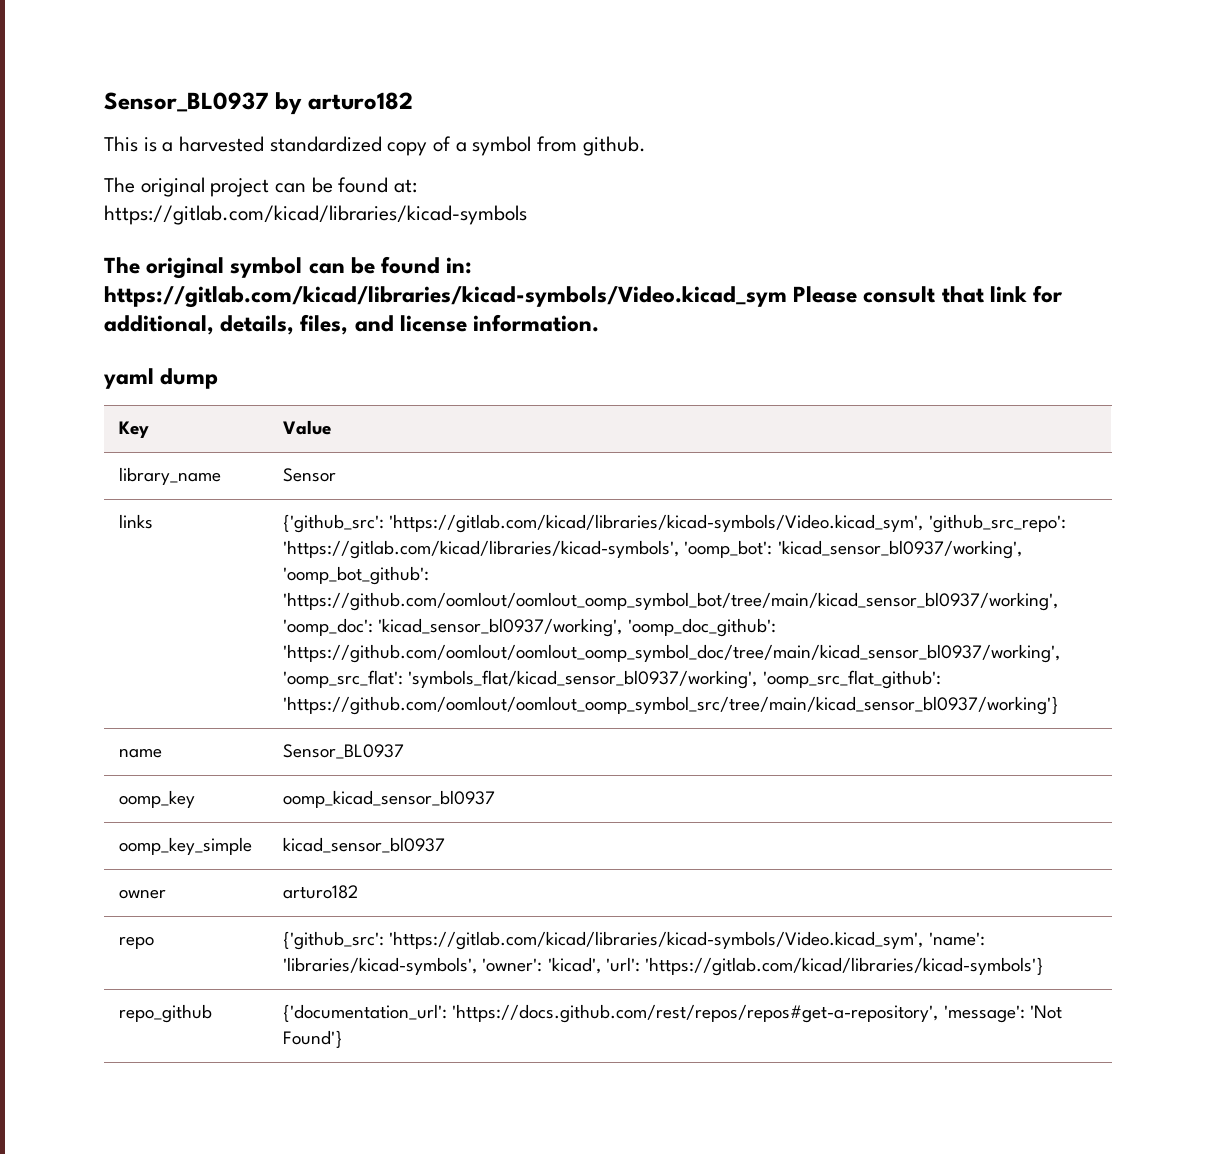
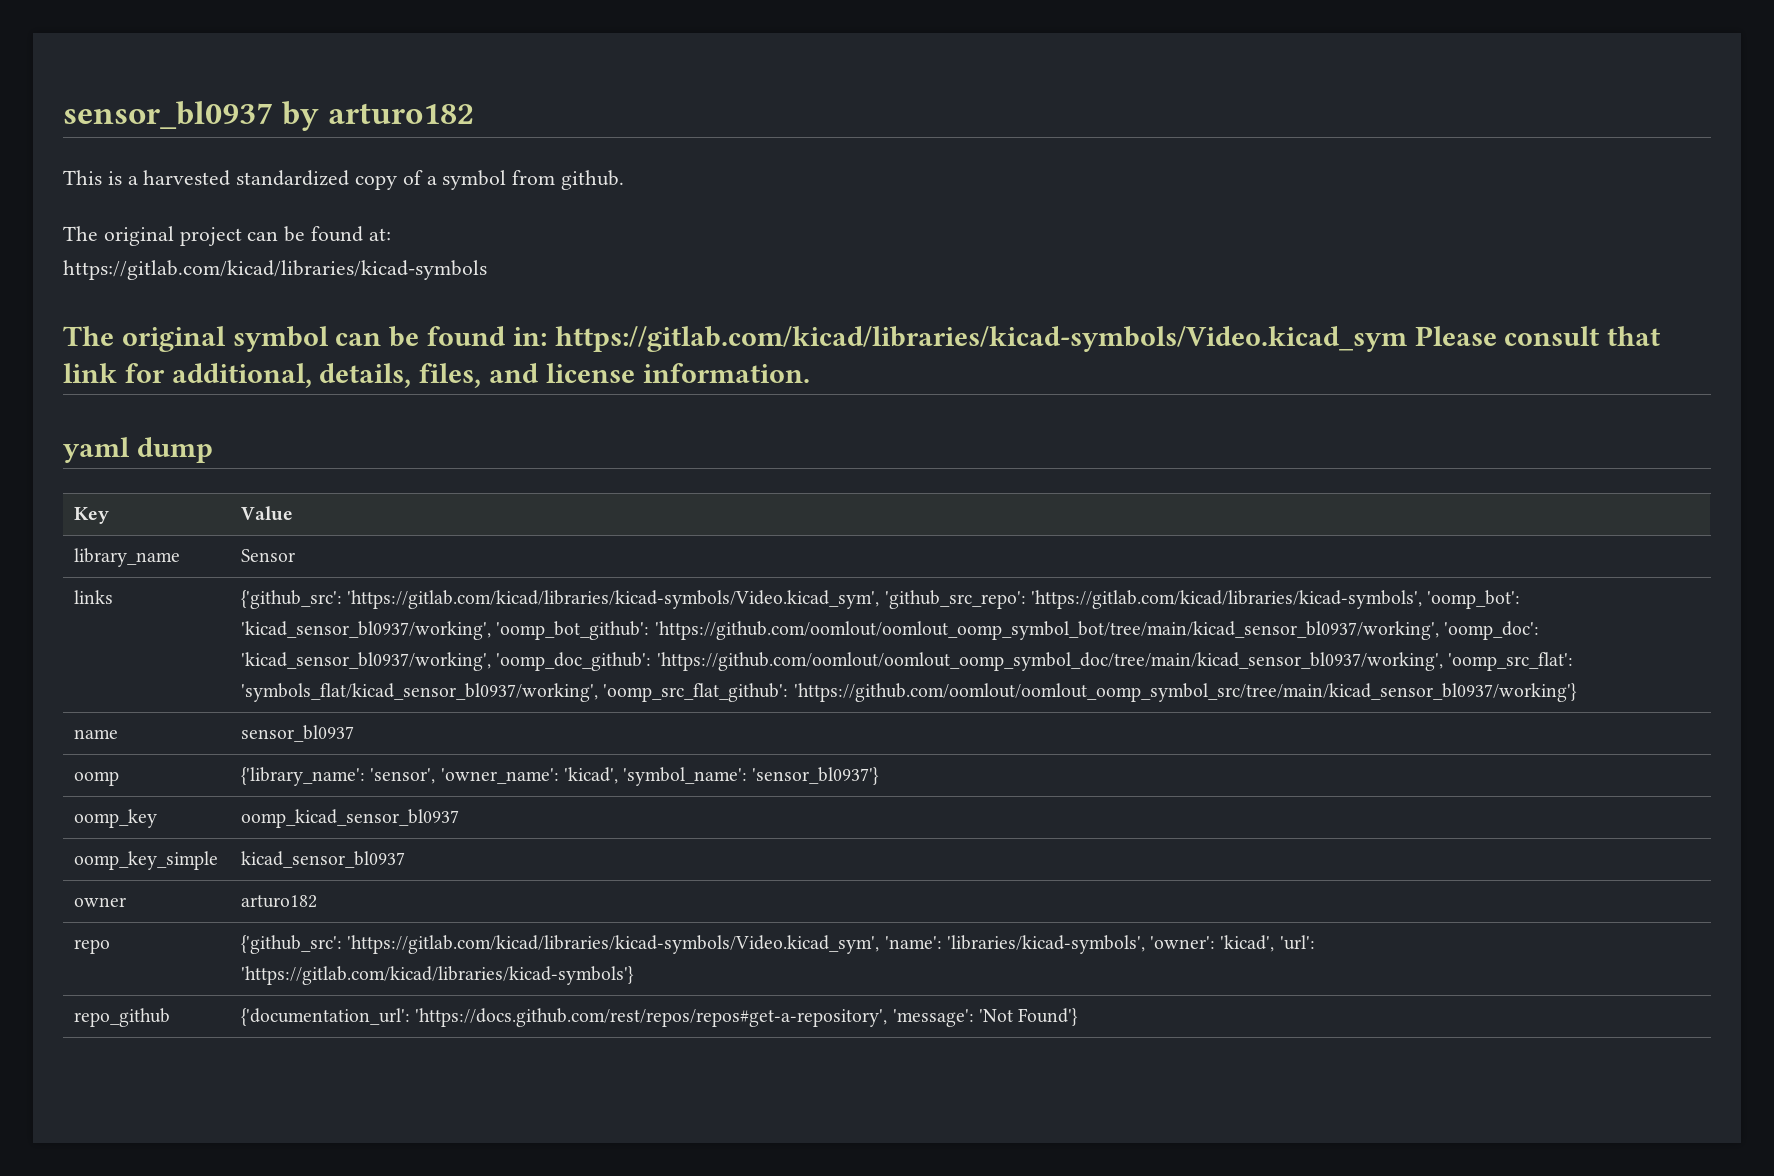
- Sensor_BL0937 by arturo182
+ sensor_bl0937 by arturo182
- name | Sensor_BL0937
+ name | sensor_bl0937
+ oomp | {'library_name': 'sensor', 'owner_name': 'kicad', 'symbol_name': 'sensor_bl0937'}

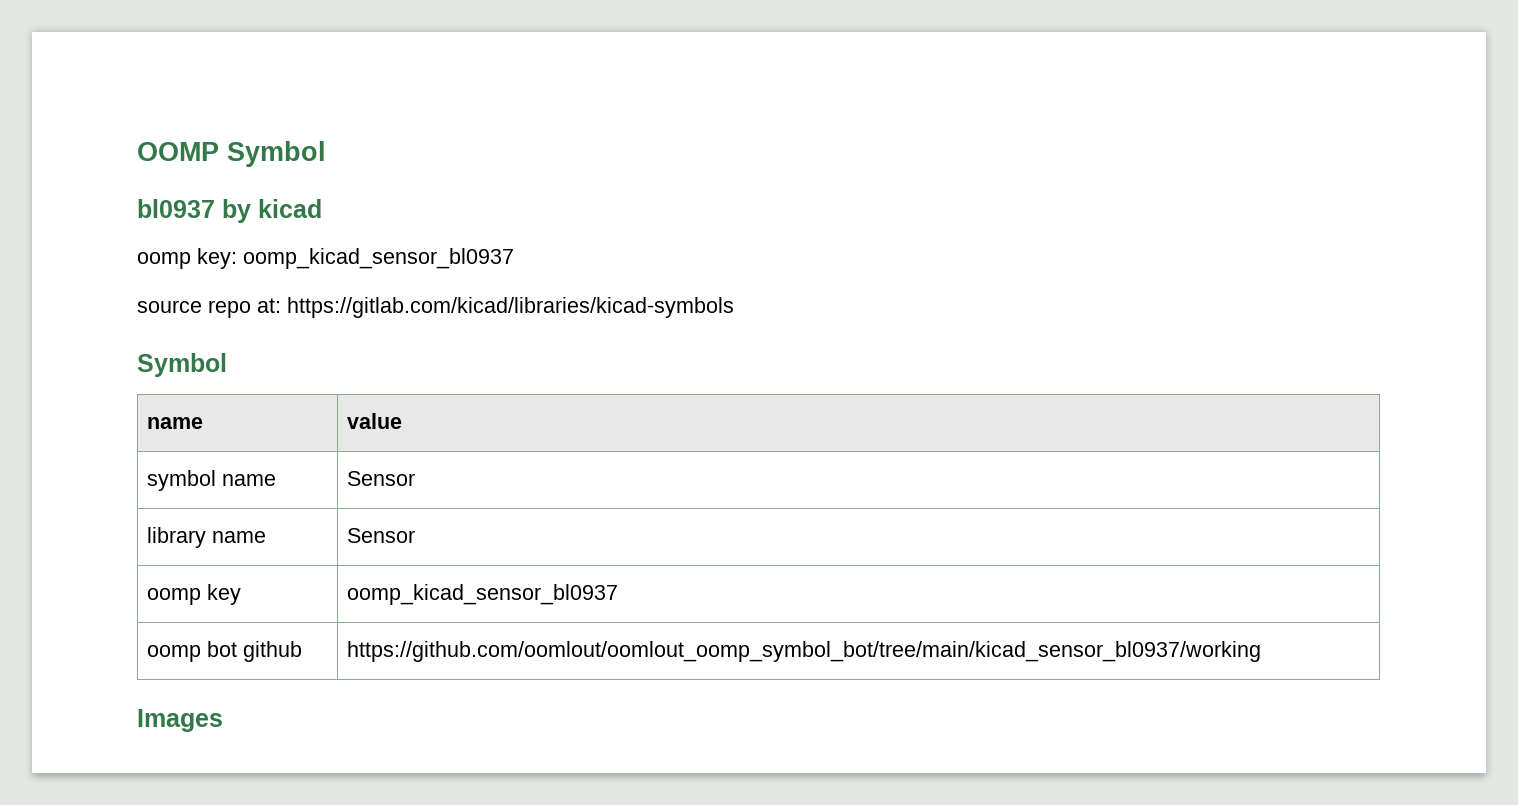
- sensor_bl0937 by arturo182
- This is a harvested standardized copy of a symbol from github.
- The original project can be found at:
- https://gitlab.com/kicad/libraries/kicad-symbols
- The original symbol can be found in: https://gitlab.com/kicad/libraries/kicad-symbols/Video.kicad_sym Please consult that link for additional, details, files, and license information.
- yaml dump
- Key | Value
- library_name | Sensor
- links | {'github_src': 'https://gitlab.com/kicad/libraries/kicad-symbols/Video.kicad_sym', 'github_src_repo': 'https://gitlab.com/kicad/libraries/kicad-symbols', 'oomp_bot': 'kicad_sensor_bl0937/working', 'oomp_bot_github': 'https://github.com/oomlout/oomlout_oomp_symbol_bot/tree/main/kicad_sensor_bl0937/working', 'oomp_doc': 'kicad_sensor_bl0937/working', 'oomp_doc_github': 'https://github.com/oomlout/oomlout_oomp_symbol_doc/tree/main/kicad_sensor_bl0937/working', 'oomp_src_flat': 'symbols_flat/kicad_sensor_bl0937/working', 'oomp_src_flat_github': 'https://github.com/oomlout/oomlout_oomp_symbol_src/tree/main/kicad_sensor_bl0937/working'}
- name | sensor_bl0937
- oomp | {'library_name': 'sensor', 'owner_name': 'kicad', 'symbol_name': 'sensor_bl0937'}
- oomp_key | oomp_kicad_sensor_bl0937
- oomp_key_simple | kicad_sensor_bl0937
- owner | arturo182
- repo | {'github_src': 'https://gitlab.com/kicad/libraries/kicad-symbols/Video.kicad_sym', 'name': 'libraries/kicad-symbols', 'owner': 'kicad', 'url': 'https://gitlab.com/kicad/libraries/kicad-symbols'}
- repo_github | {'documentation_url': 'https://docs.github.com/rest/repos/repos#get-a-repository', 'message': 'Not Found'}
+ OOMP Symbol
+ bl0937 by kicad
+ oomp key: oomp_kicad_sensor_bl0937
+ source repo at: https://gitlab.com/kicad/libraries/kicad-symbols
+ Symbol
+ name | value
+ symbol name | Sensor
+ library name | Sensor
+ oomp key | oomp_kicad_sensor_bl0937
+ oomp bot github | https://github.com/oomlout/oomlout_oomp_symbol_bot/tree/main/kicad_sensor_bl0937/working
+ Images

